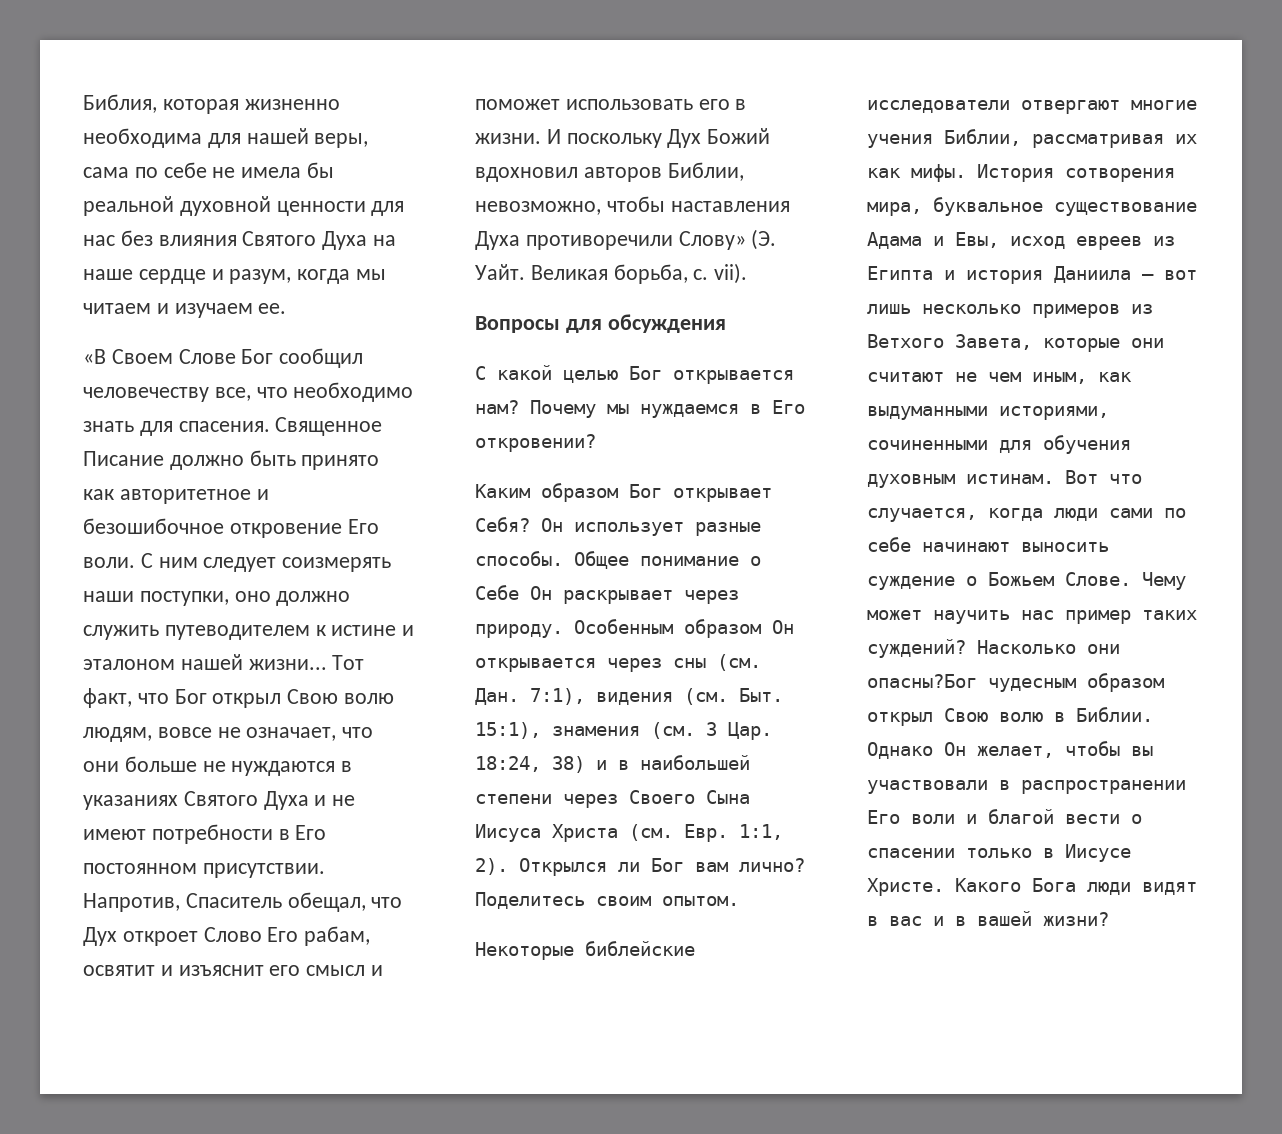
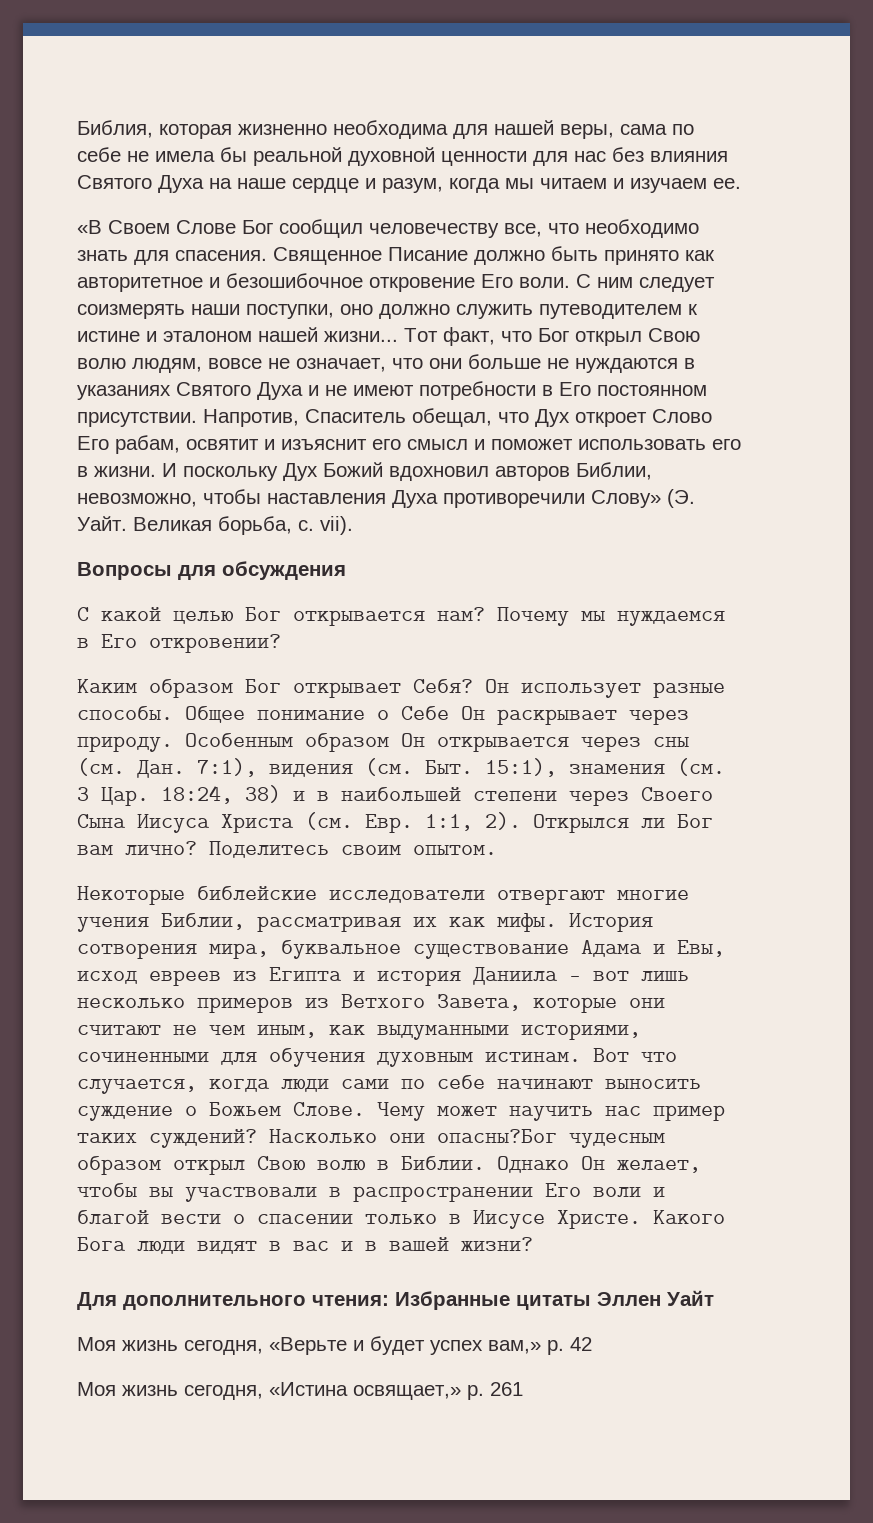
+ Для дополнительного чтения: Избранные цитаты Эллен Уайт
+ Моя жизнь сегодня, «Верьте и будет успех вам,» p. 42
+ Моя жизнь сегодня, «Истина освящает,» p. 261

